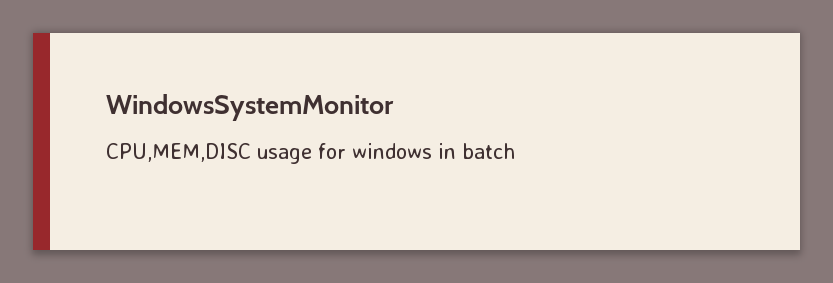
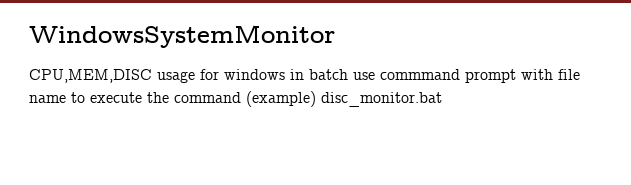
- CPU,MEM,DISC usage for windows in batch
+ CPU,MEM,DISC usage for windows in batch use commmand prompt with file name to execute the command (example) disc_monitor.bat

